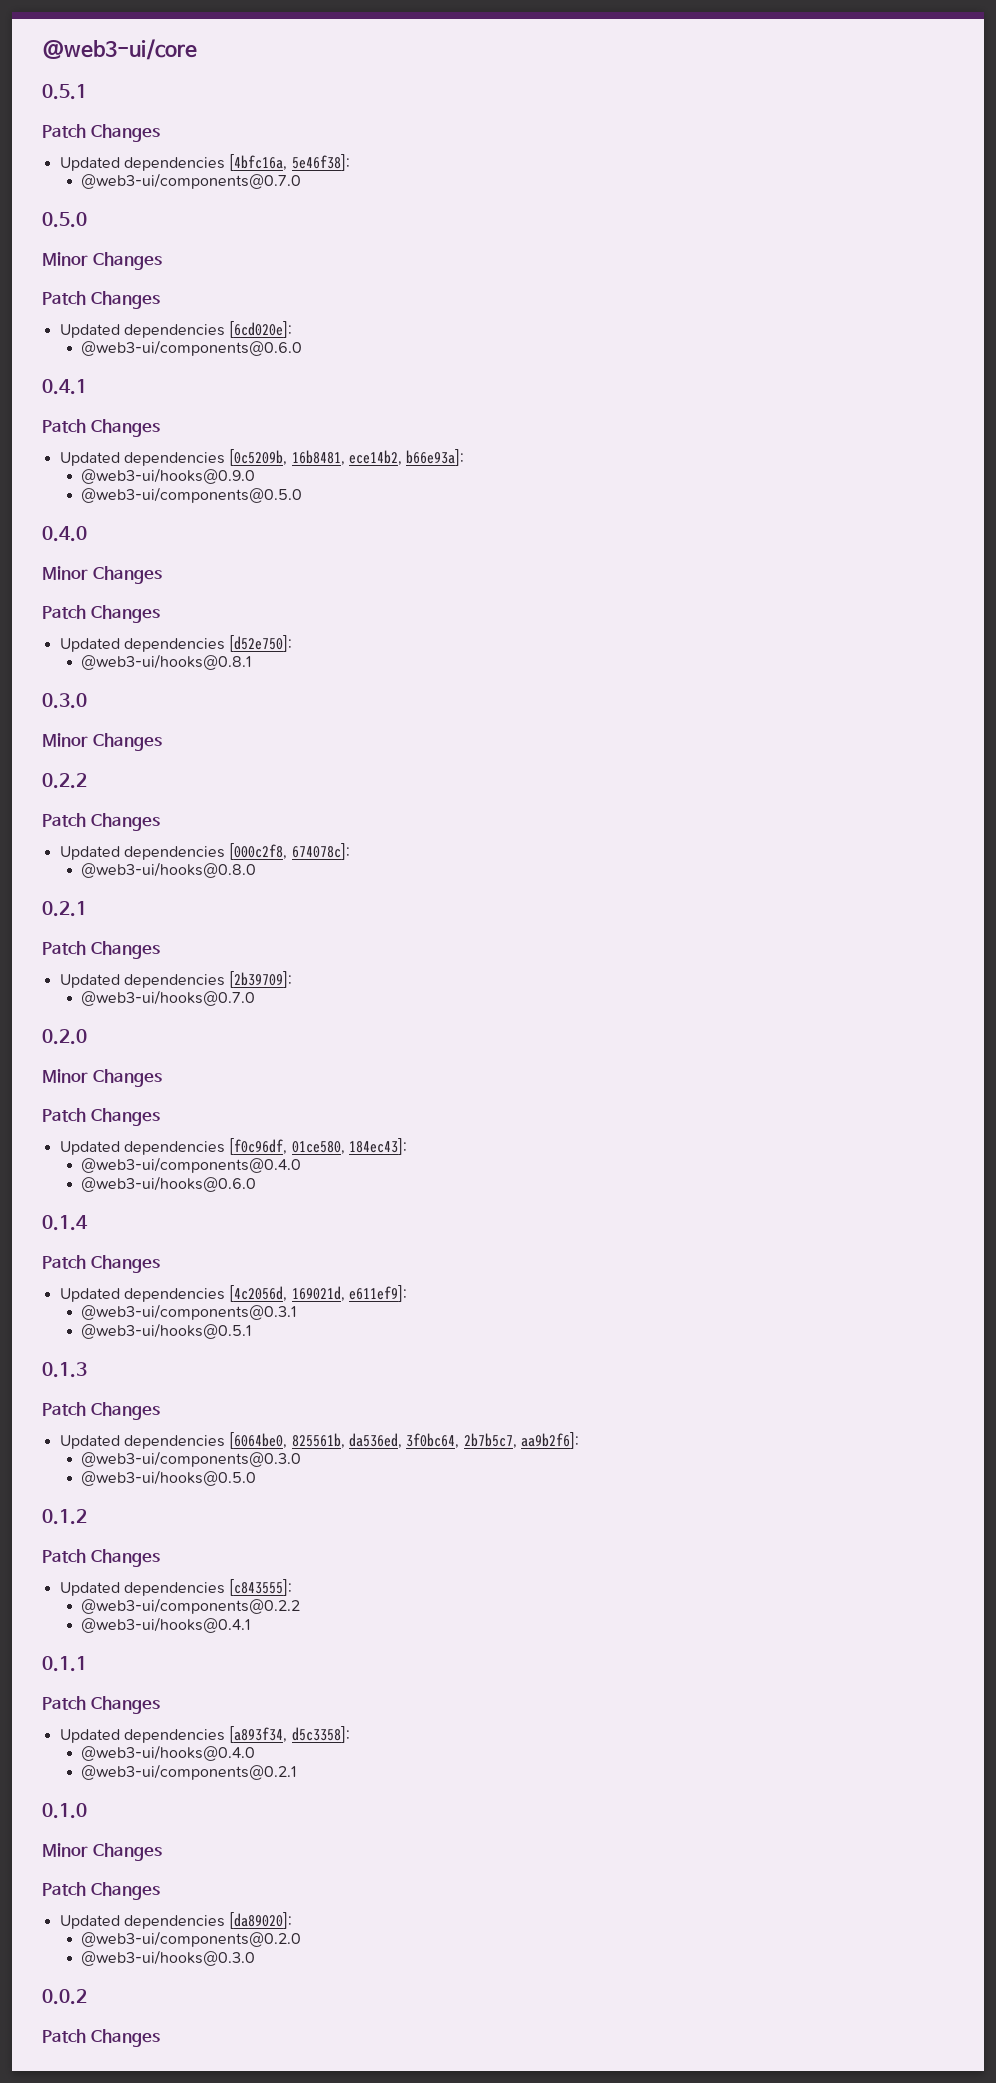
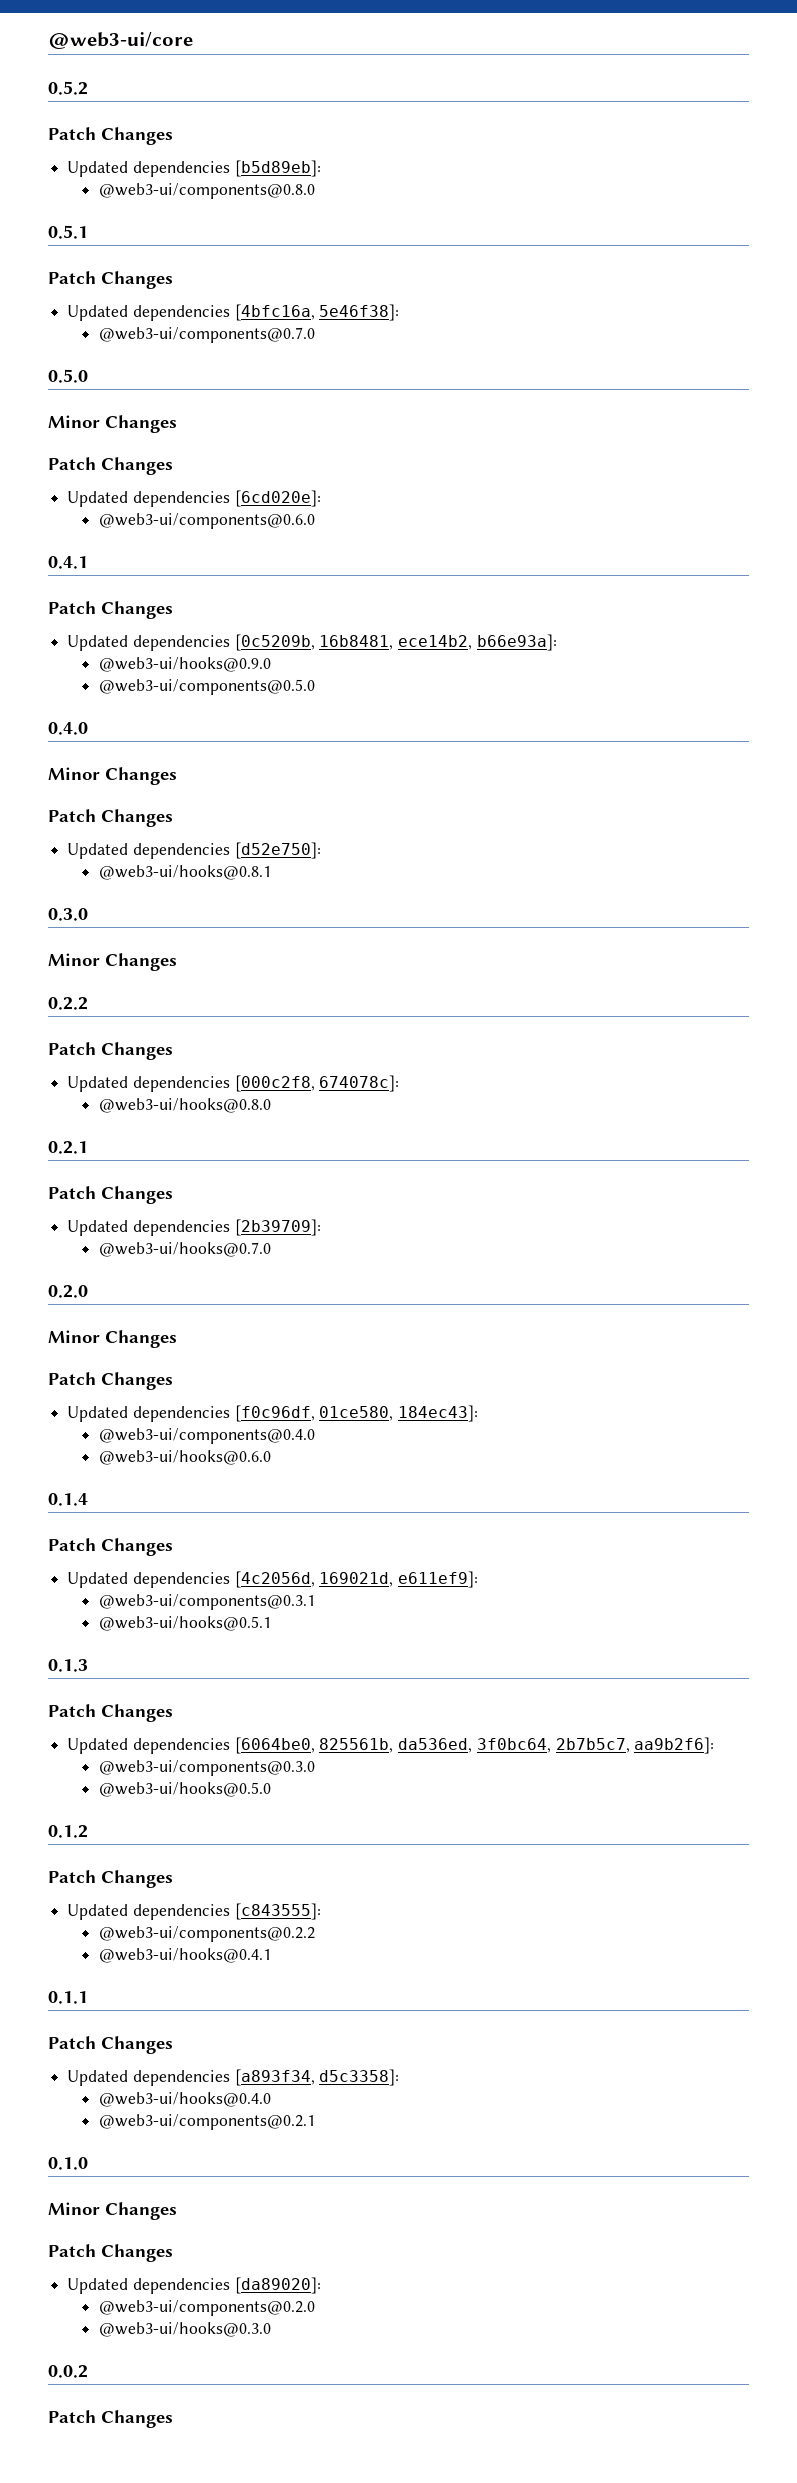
+ 0.5.2
+ Patch Changes
+ Updated dependencies [b5d89eb]:
+ @web3-ui/components@0.8.0

